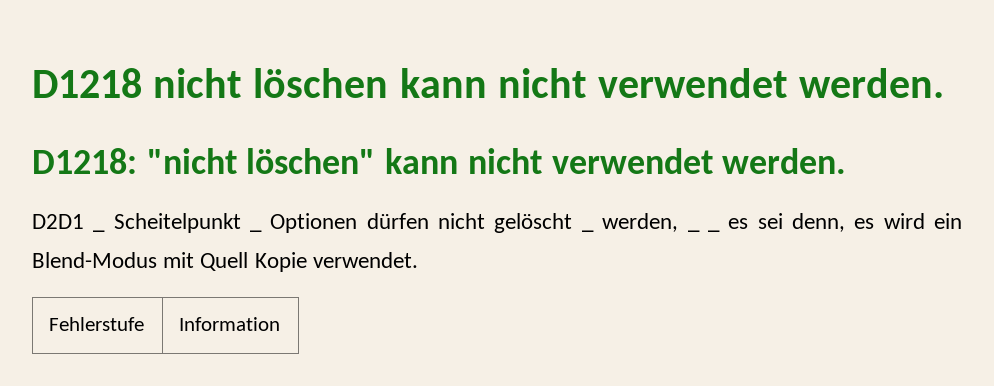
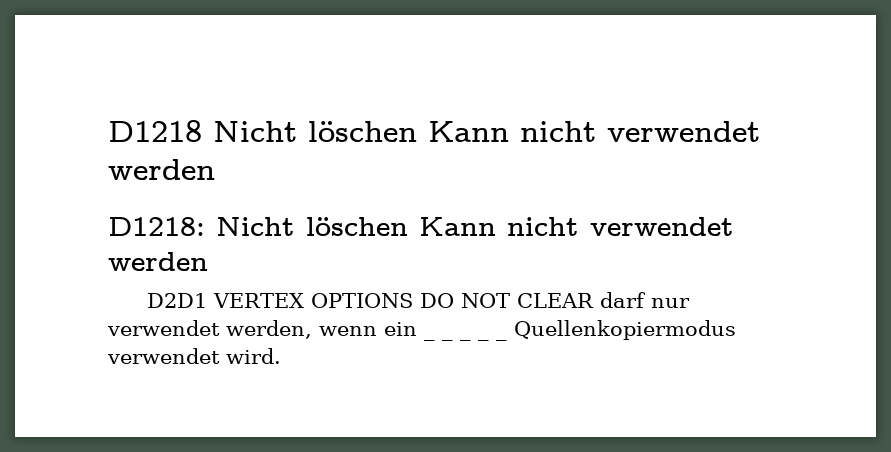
- D1218 nicht löschen kann nicht verwendet werden.
+ D1218 Nicht löschen Kann nicht verwendet werden
- D1218: "nicht löschen" kann nicht verwendet werden.
+ D1218: Nicht löschen Kann nicht verwendet werden
- D2D1 _ Scheitelpunkt _ Optionen dürfen nicht gelöscht _ werden, _ _ es sei denn, es wird ein Blend-Modus mit Quell Kopie verwendet.
- Fehlerstufe | Information
+ D2D1 VERTEX OPTIONS DO NOT CLEAR darf nur verwendet werden, wenn ein _ _ _ _ _ Quellenkopiermodus verwendet wird.

